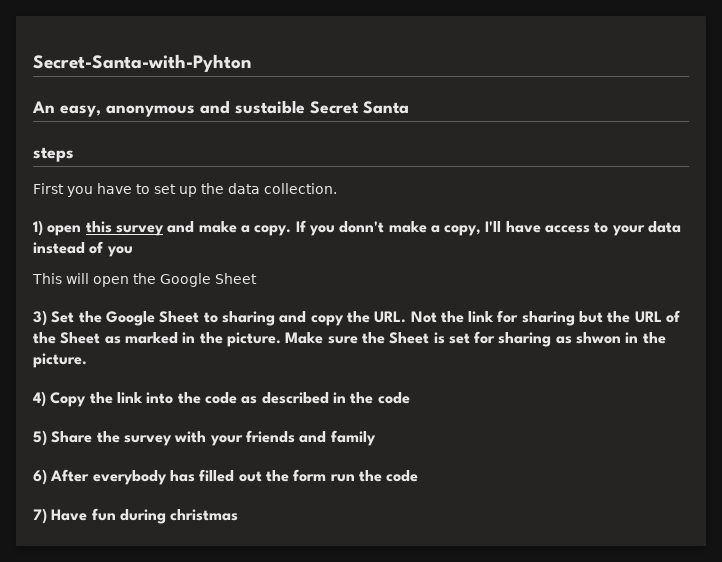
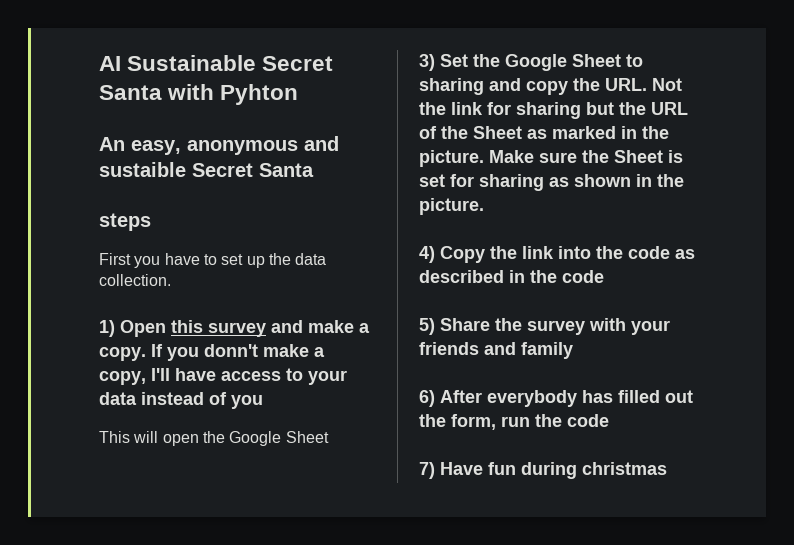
- Secret-Santa-with-Pyhton
+ AI Sustainable Secret Santa with Pyhton
- 1) open this survey and make a copy.
+ 1) Open this survey and make a copy.
- Make sure the Sheet is set for sharing as shwon in the picture.
+ Make sure the Sheet is set for sharing as shown in the picture.
- 6) After everybody has filled out the form run the code
+ 6) After everybody has filled out the form, run the code

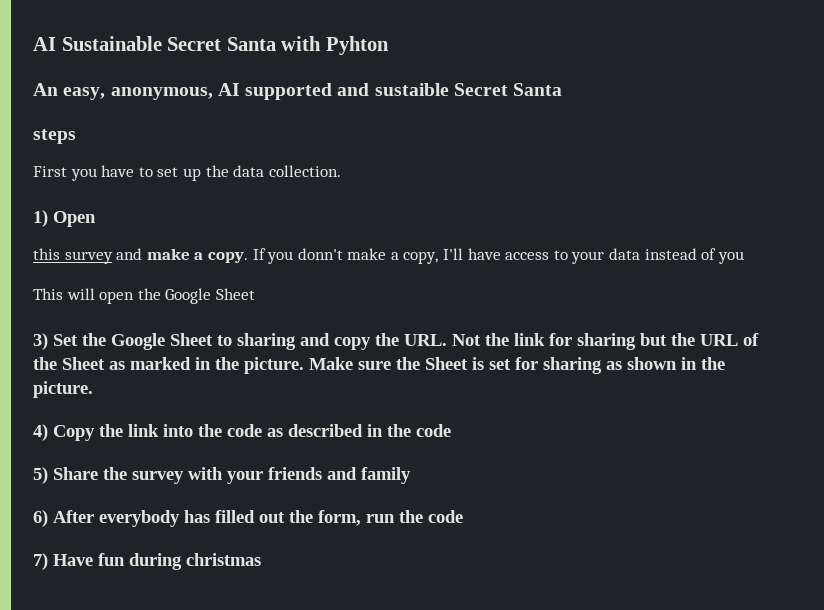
- An easy, anonymous and sustaible Secret Santa
+ An easy, anonymous, AI supported and sustaible Secret Santa
- 1) Open this survey and make a copy.
+ 1) Open
+ this survey and make a copy.

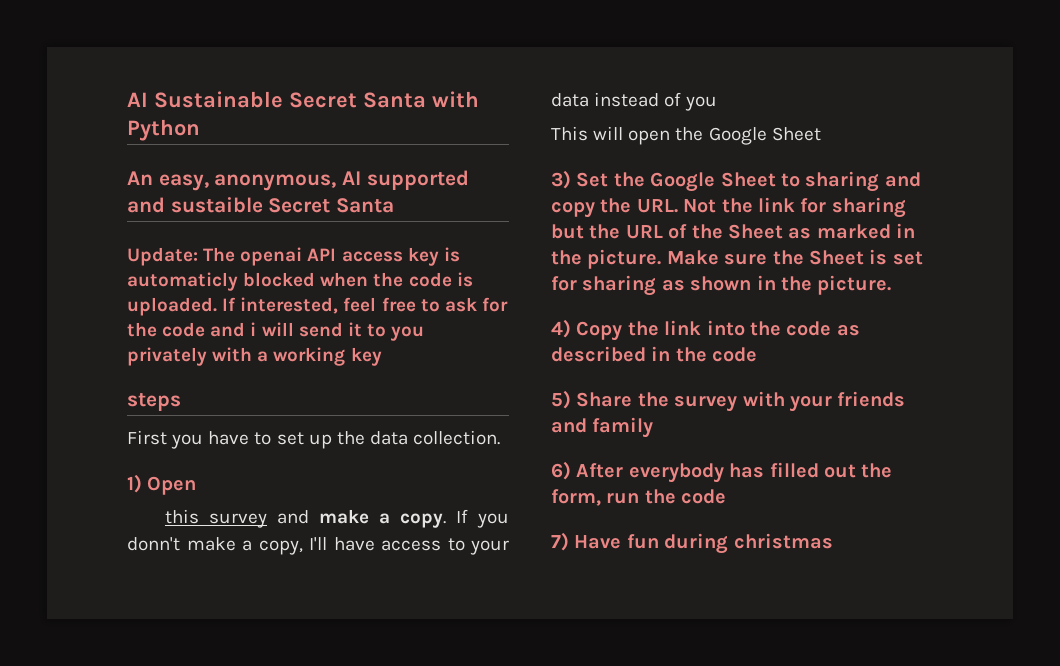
- AI Sustainable Secret Santa with Pyhton
+ AI Sustainable Secret Santa with Python
+ Update: The openai API access key is automaticly blocked when the code is uploaded. If interested, feel free to ask for the code and i will send it to you privately with a working key

